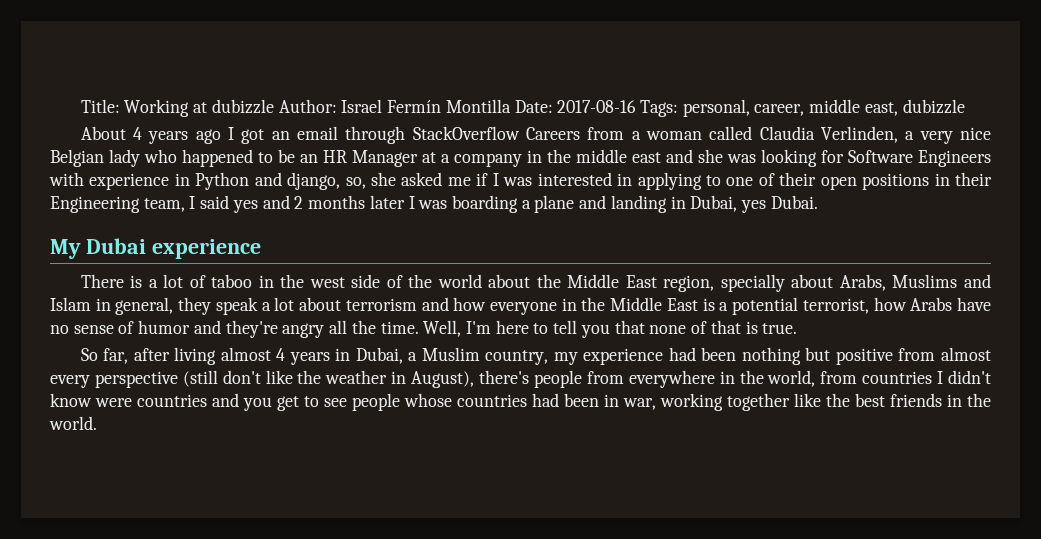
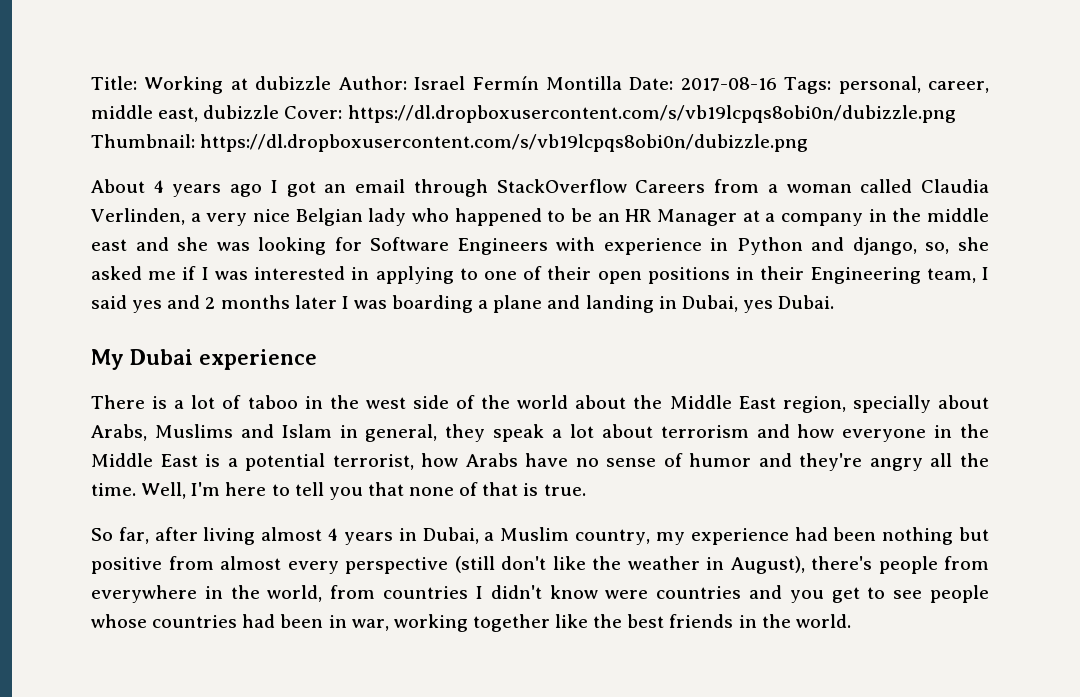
- Title: Working at dubizzle Author: Israel Fermín Montilla Date: 2017-08-16 Tags: personal, career, middle east, dubizzle
+ Title: Working at dubizzle Author: Israel Fermín Montilla Date: 2017-08-16 Tags: personal, career, middle east, dubizzle Cover: https://dl.dropboxusercontent.com/s/vb19lcpqs8obi0n/dubizzle.png Thumbnail: https://dl.dropboxusercontent.com/s/vb19lcpqs8obi0n/dubizzle.png

